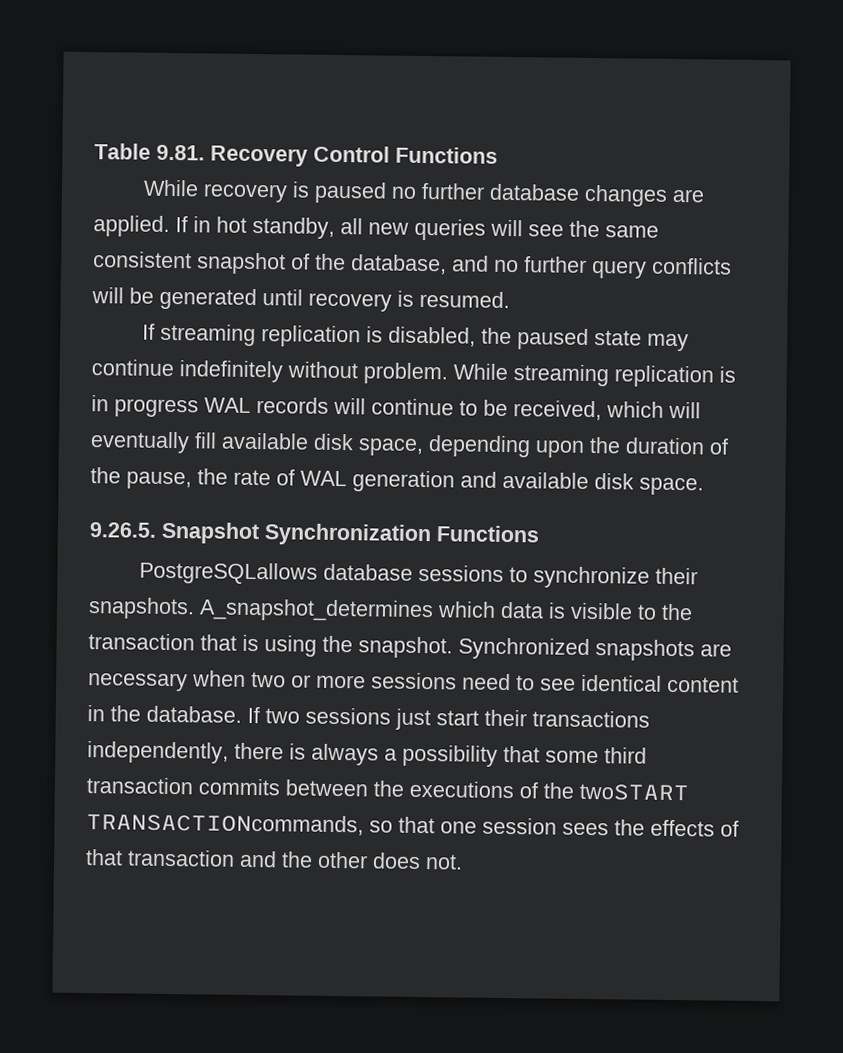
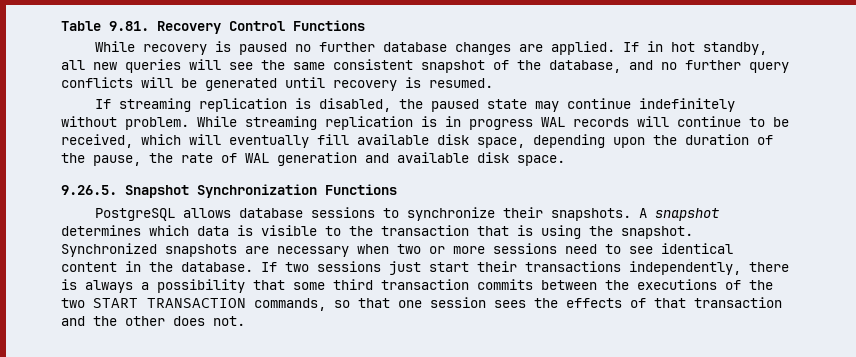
- PostgreSQLallows database sessions to synchronize their snapshots.
+ PostgreSQL allows database sessions to synchronize their snapshots.
- A_snapshot_determines which data is visible to the transaction that is using the snapshot.
+ A snapshot determines which data is visible to the transaction that is using the snapshot.
- If two sessions just start their transactions independently, there is always a possibility that some third transaction commits between the executions of the twoSTART TRANSACTIONcommands, so that one session sees the effects of that transaction and the other does not.
+ If two sessions just start their transactions independently, there is always a possibility that some third transaction commits between the executions of the two START TRANSACTION commands, so that one session sees the effects of that transaction and the other does not.

